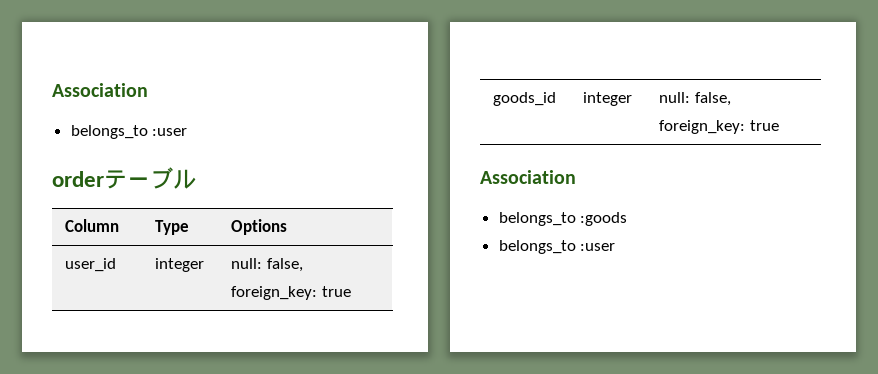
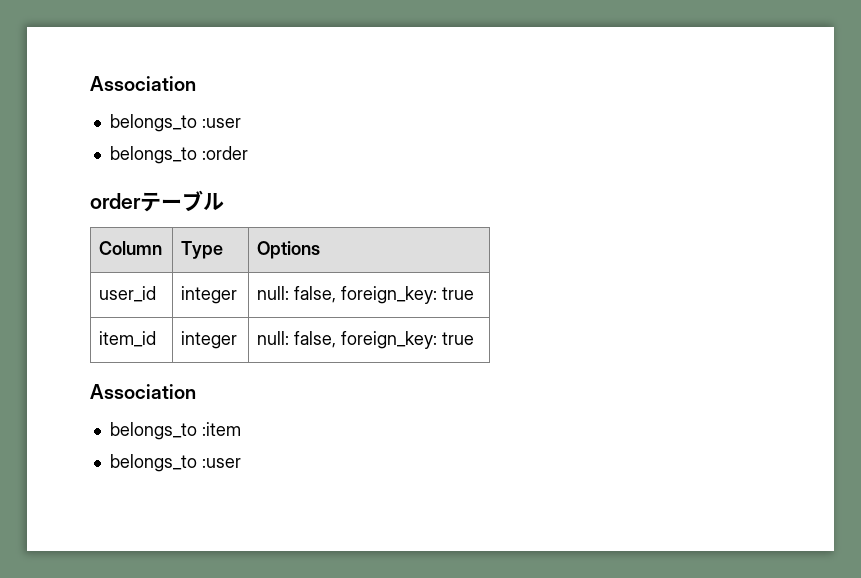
+ belongs_to :order
- goods_id | integer | null: false, foreign_key: true
+ item_id | integer | null: false, foreign_key: true
- belongs_to :goods
+ belongs_to :item

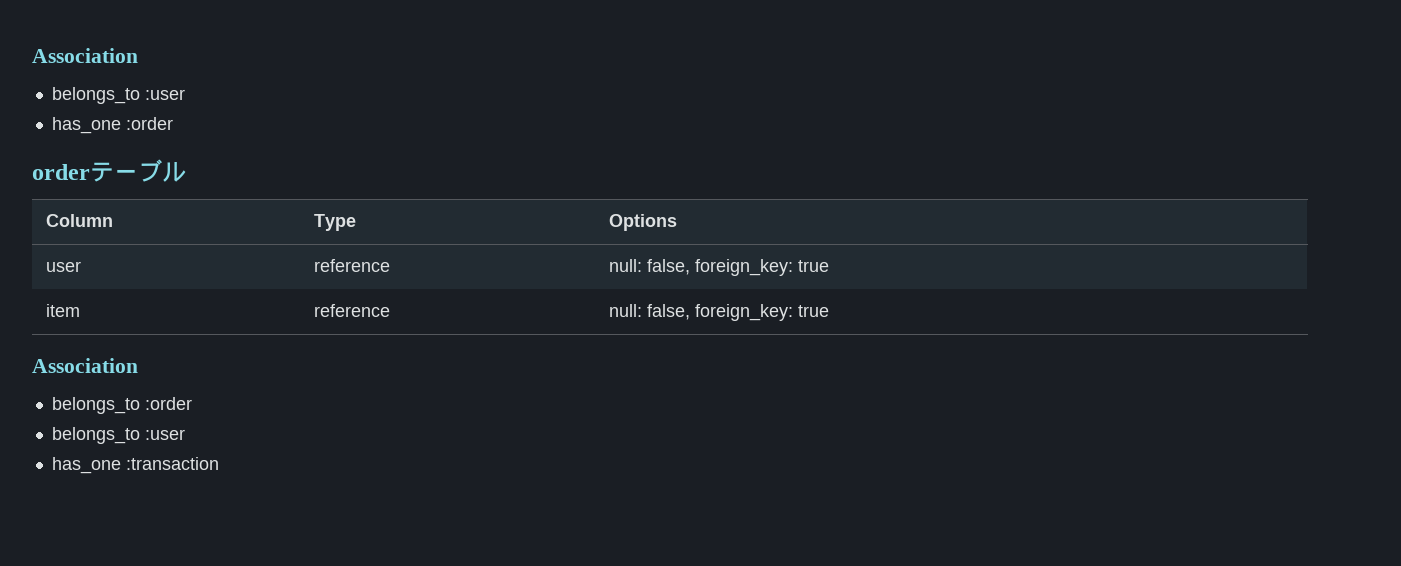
- belongs_to :order
+ has_one :order
- user_id | integer | null: false, foreign_key: true
- item_id | integer | null: false, foreign_key: true
+ user | reference | null: false, foreign_key: true
+ item | reference | null: false, foreign_key: true
- belongs_to :item
+ belongs_to :order
  belongs_to :user
+ has_one :transaction

